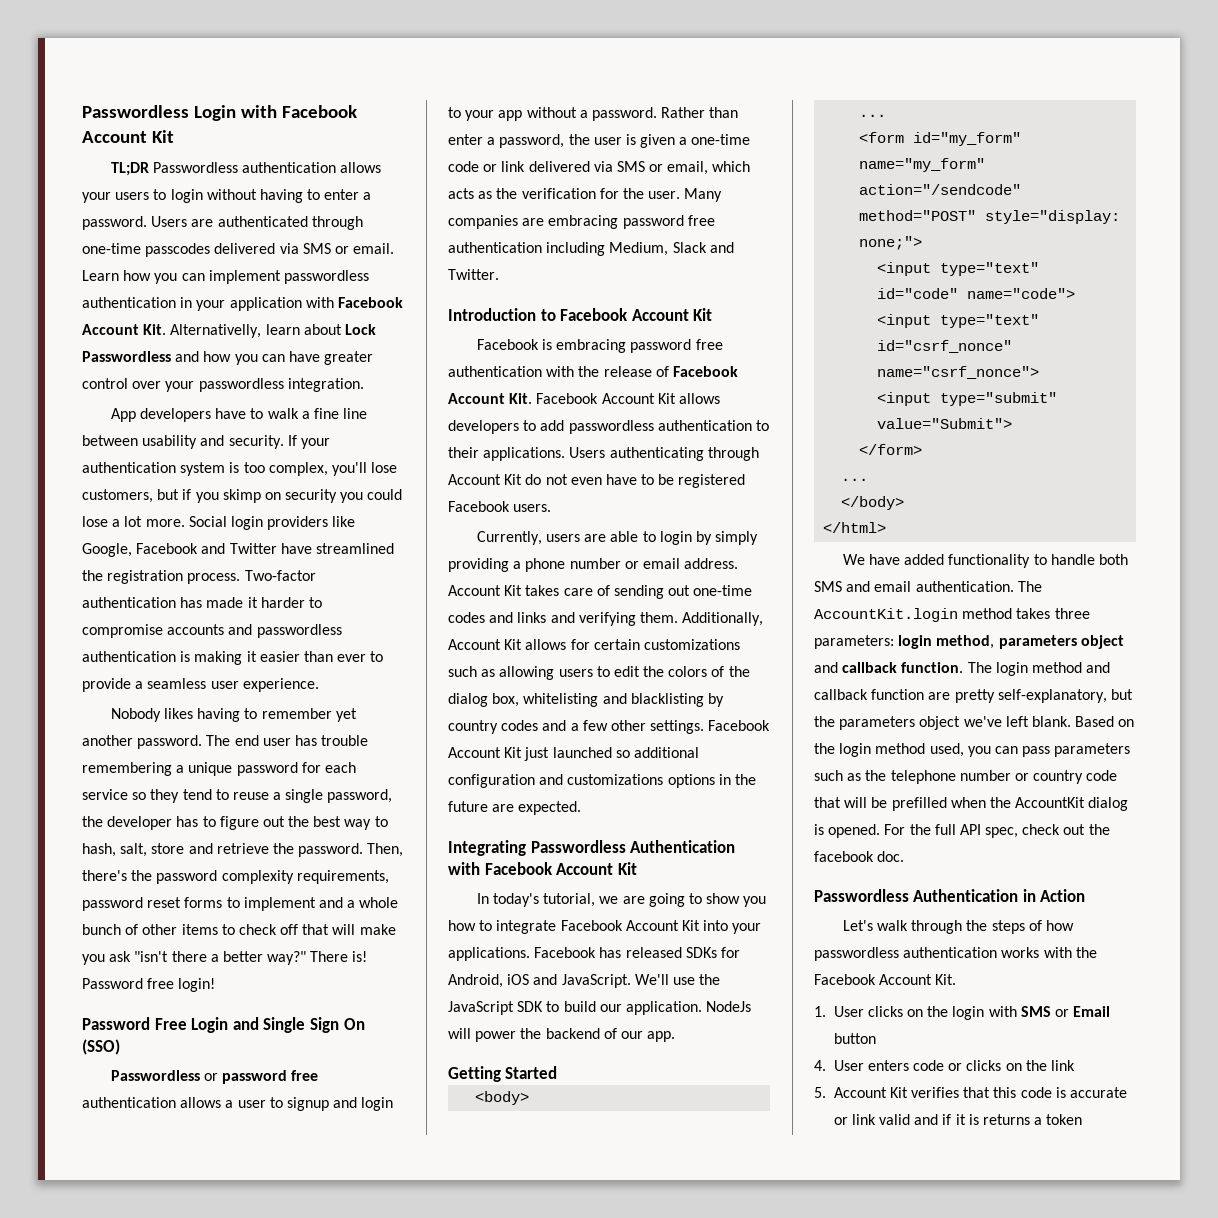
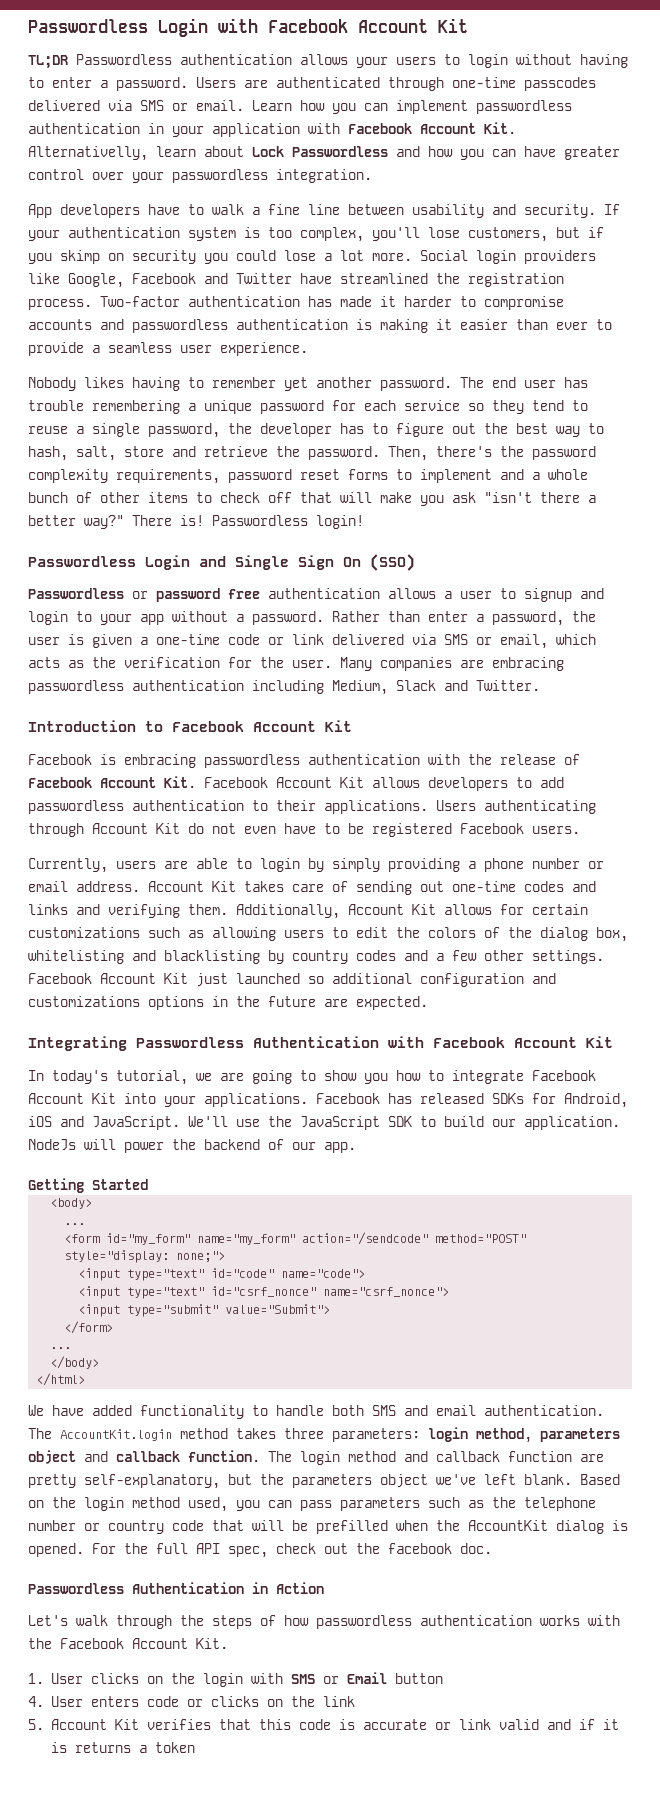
- Password free login!
+ Passwordless login!
- Password Free Login and Single Sign On (SSO)
+ Passwordless Login and Single Sign On (SSO)
- Many companies are embracing password free authentication including Medium, Slack and Twitter.
+ Many companies are embracing passwordless authentication including Medium, Slack and Twitter.
- Facebook is embracing password free authentication with the release of Facebook Account Kit. Facebook Account Kit allows developers to add passwordless authentication to their applications.
+ Facebook is embracing passwordless authentication with the release of Facebook Account Kit. Facebook Account Kit allows developers to add passwordless authentication to their applications.

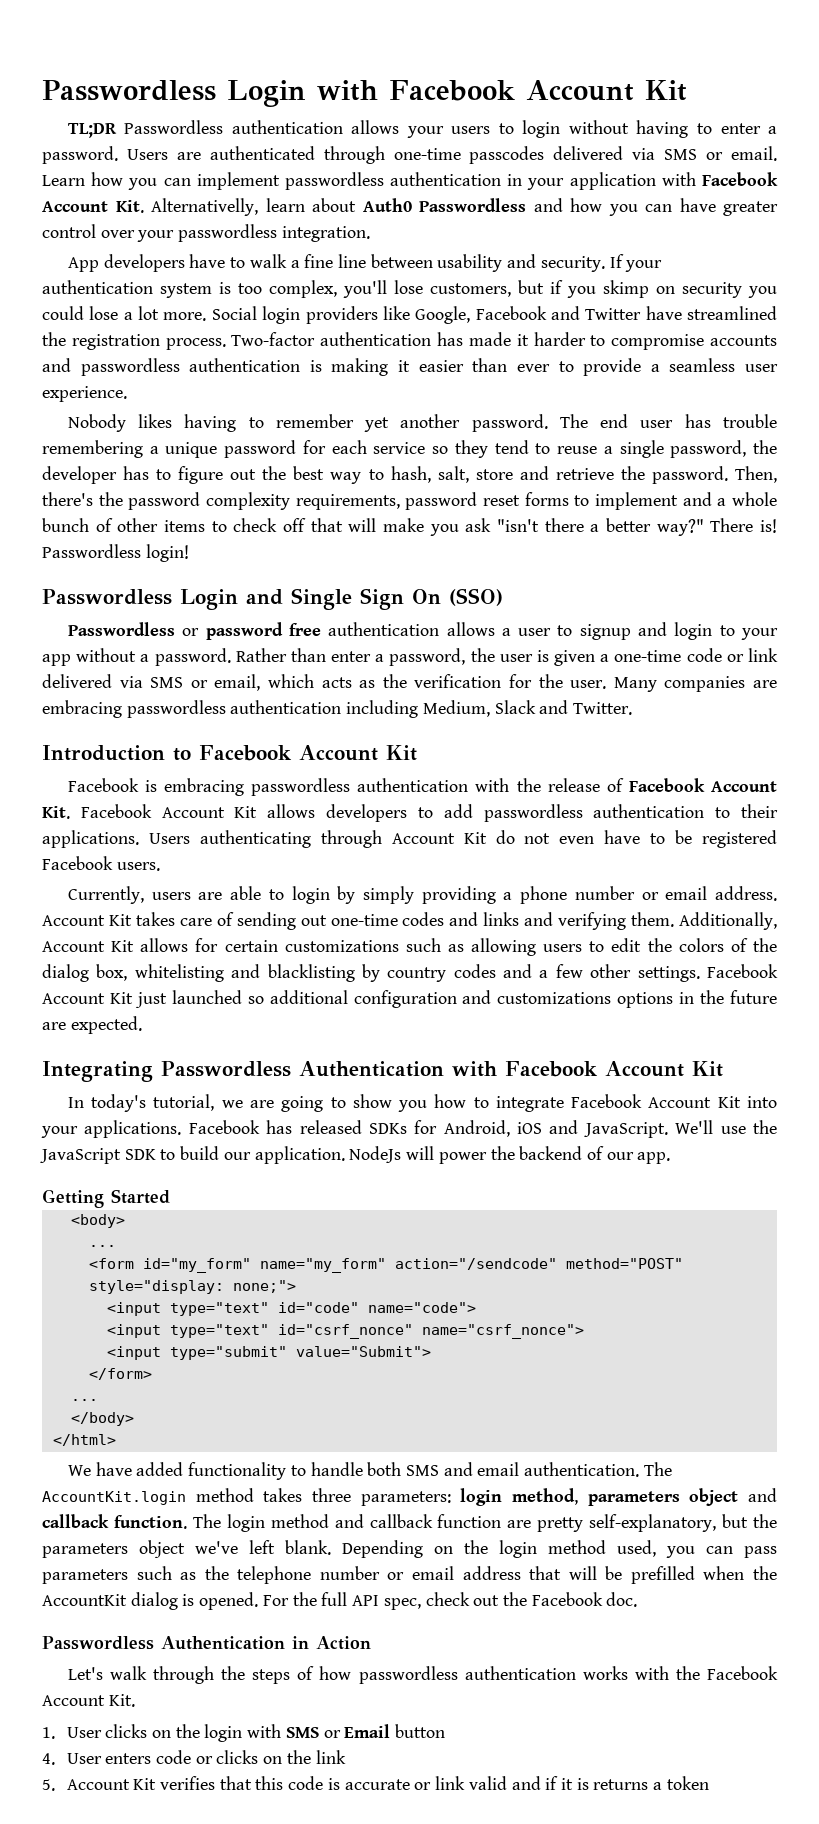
- Learn how you can implement passwordless authentication in your application with Facebook Account Kit. Alternativelly, learn about Lock Passwordless and how you can have greater control over your passwordless integration.
+ Learn how you can implement passwordless authentication in your application with Facebook Account Kit. Alternativelly, learn about Auth0 Passwordless and how you can have greater control over your passwordless integration.
- Based on the login method used, you can pass parameters such as the telephone number or country code that will be prefilled when the AccountKit dialog is opened.
+ Depending on the login method used, you can pass parameters such as the telephone number or email address that will be prefilled when the AccountKit dialog is opened.
- For the full API spec, check out the facebook doc.
+ For the full API spec, check out the Facebook doc.

